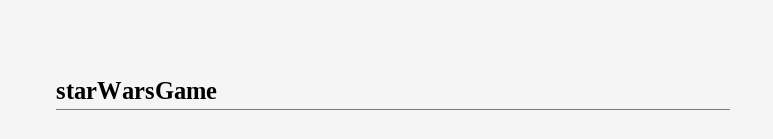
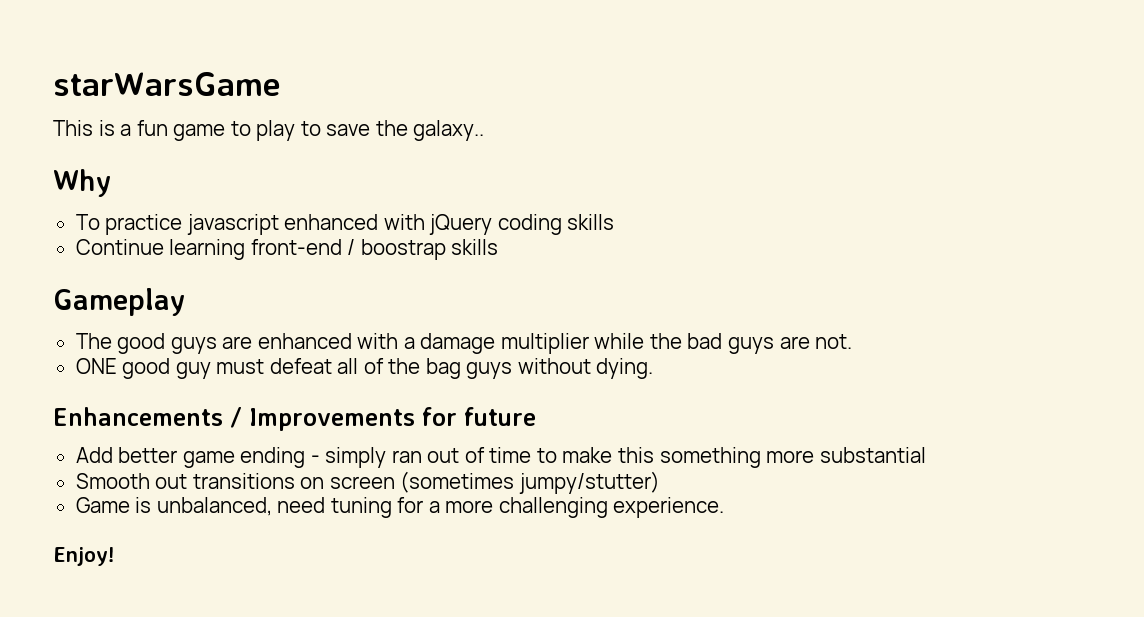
+ This is a fun game to play to save the galaxy..
+ Why
+ To practice javascript enhanced with jQuery coding skills
+ Continue learning front-end / boostrap skills
+ Gameplay
+ The good guys are enhanced with a damage multiplier while the bad guys are not.
+ ONE good guy must defeat all of the bag guys without dying.
+ Enhancements / Improvements for future
+ Add better game ending - simply ran out of time to make this something more substantial
+ Smooth out transitions on screen (sometimes jumpy/stutter)
+ Game is unbalanced, need tuning for a more challenging experience.
+ Enjoy!

